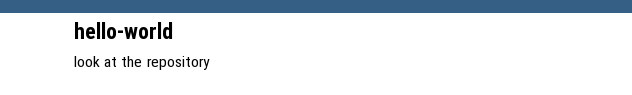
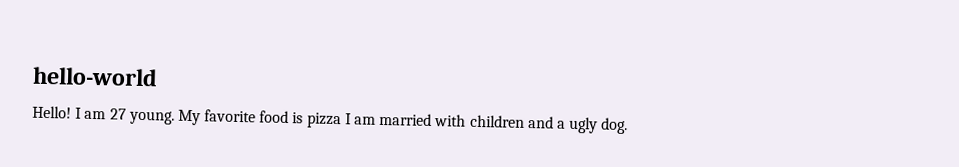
- look at the repository
+ Hello! I am 27 young. My favorite food is pizza I am married with children and a ugly dog.

